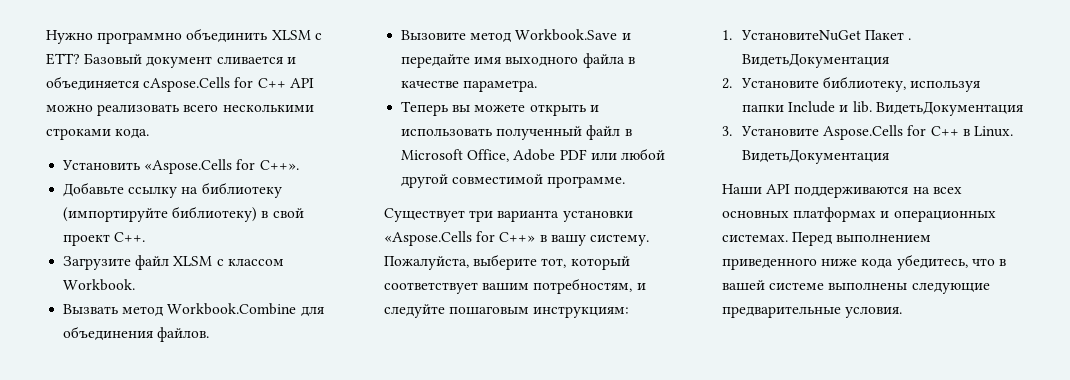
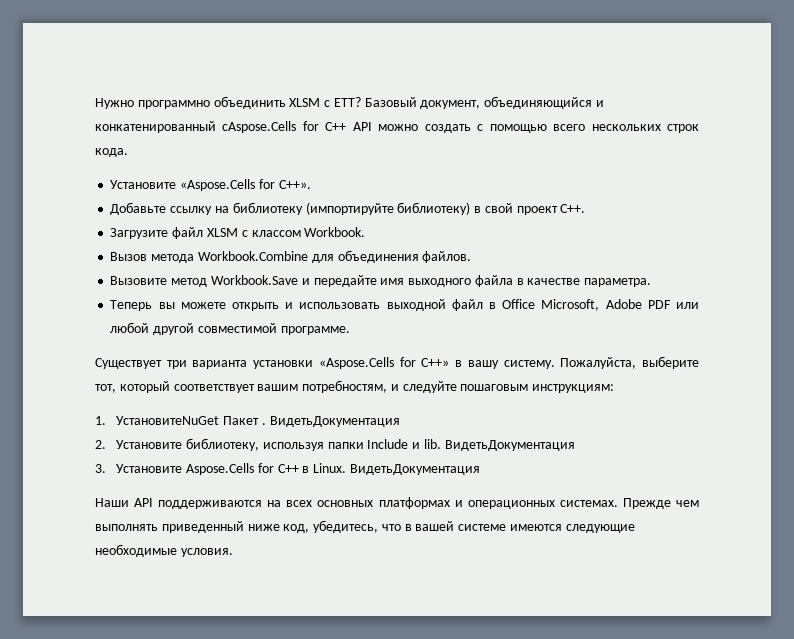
- Базовый документ сливается и объединяется сAspose.Cells for C++ API можно реализовать всего несколькими строками кода.
+ Базовый документ, объединяющийся и конкатенированный сAspose.Cells for C++ API можно создать с помощью всего нескольких строк кода.
- Установить «Aspose.Cells for C++».
+ Установите «Aspose.Cells for C++».
- Вызвать метод Workbook.Combine для объединения файлов.
+ Вызов метода Workbook.Combine для объединения файлов.
- Теперь вы можете открыть и использовать полученный файл в Microsoft Office, Adobe PDF или любой другой совместимой программе.
+ Теперь вы можете открыть и использовать выходной файл в Office Microsoft, Adobe PDF или любой другой совместимой программе.
- Перед выполнением приведенного ниже кода убедитесь, что в вашей системе выполнены следующие предварительные условия.
+ Прежде чем выполнять приведенный ниже код, убедитесь, что в вашей системе имеются следующие необходимые условия.

